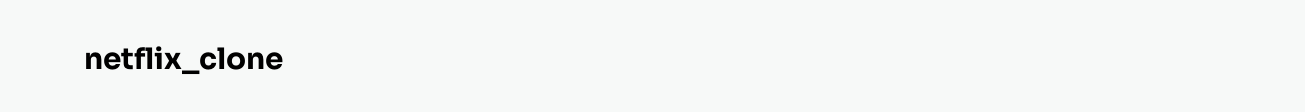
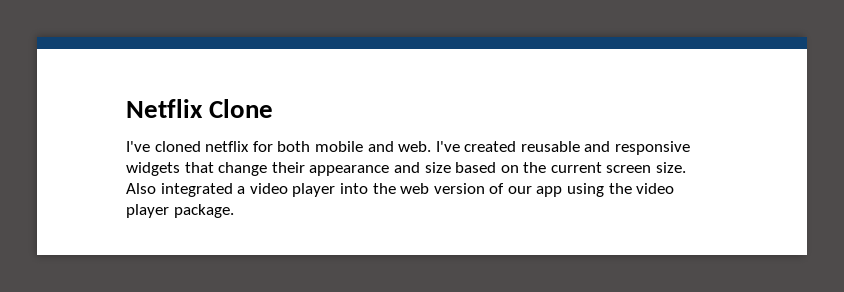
- netflix_clone
+ Netflix Clone
+ I've cloned netflix for both mobile and web. I've created reusable and responsive widgets that change their appearance and size based on the current screen size. Also integrated a video player into the web version of our app using the video player package.

